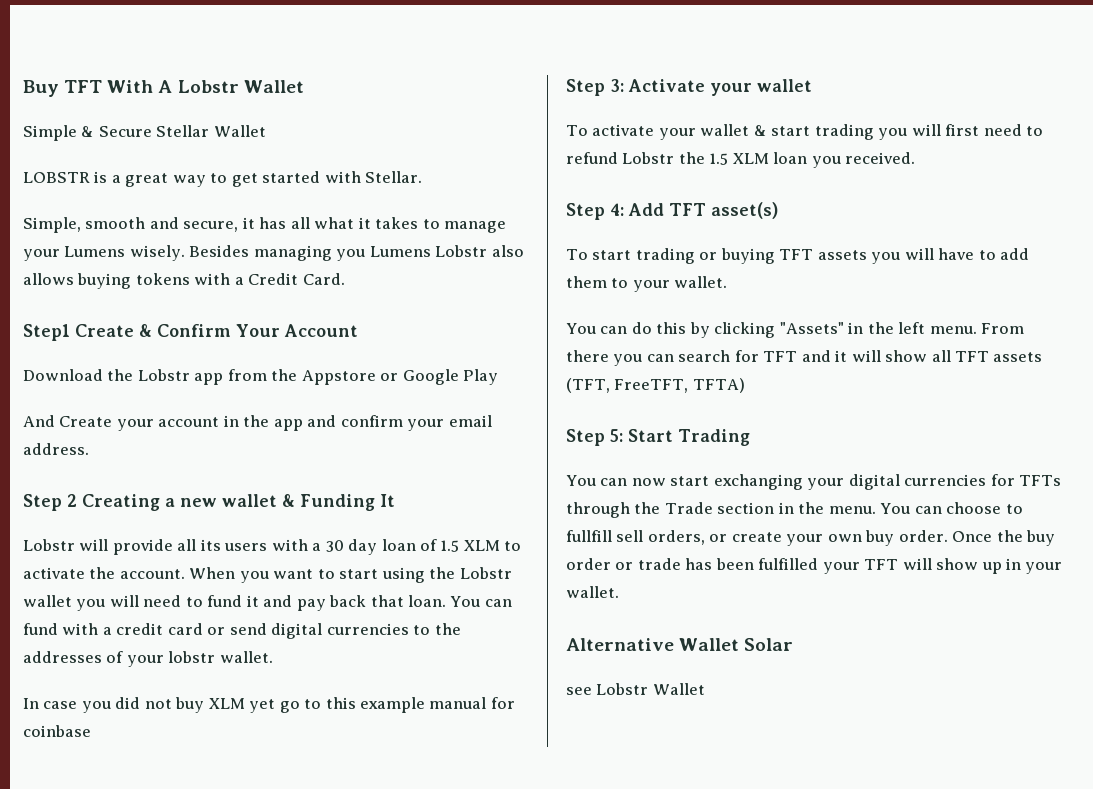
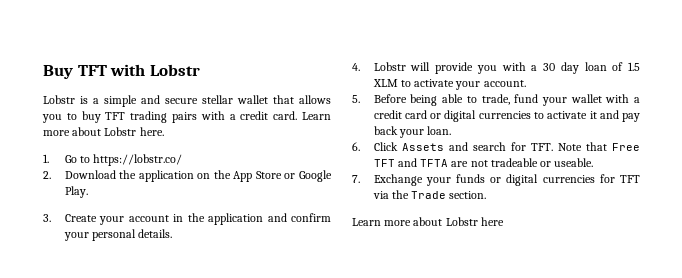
- Buy TFT With A Lobstr Wallet
- Simple & Secure Stellar Wallet
- LOBSTR is a great way to get started with Stellar.
- Simple, smooth and secure, it has all what it takes to manage your Lumens wisely. Besides managing you Lumens Lobstr also allows buying tokens with a Credit Card.
- Step1 Create & Confirm Your Account
- Download the Lobstr app from the Appstore or Google Play
- And Create your account in the app and confirm your email address.
- Step 2 Creating a new wallet & Funding It
- Lobstr will provide all its users with a 30 day loan of 1.5 XLM to activate the account. When you want to start using the Lobstr wallet you will need to fund it and pay back that loan. You can fund with a credit card or send digital currencies to the addresses of your lobstr wallet.
- In case you did not buy XLM yet go to this example manual for coinbase
- Step 3: Activate your wallet
- To activate your wallet & start trading you will first need to refund Lobstr the 1.5 XLM loan you received.
- Step 4: Add TFT asset(s)
- To start trading or buying TFT assets you will have to add them to your wallet.
- You can do this by clicking "Assets" in the left menu. From there you can search for TFT and it will show all TFT assets (TFT, FreeTFT, TFTA)
- Step 5: Start Trading
- You can now start exchanging your digital currencies for TFTs through the Trade section in the menu. You can choose to fullfill sell orders, or create your own buy order. Once the buy order or trade has been fulfilled your TFT will show up in your wallet.
- Alternative Wallet Solar
- see Lobstr Wallet
+ Buy TFT with Lobstr
+ Lobstr is a simple and secure stellar wallet that allows you to buy TFT trading pairs with a credit card. Learn more about Lobstr here.
+ 1. Go to https://lobstr.co/
+ 2. Download the application on the App Store or Google Play.
+ 3. Create your account in the application and confirm your personal details.
+ 4. Lobstr will provide you with a 30 day loan of 1.5 XLM to activate your account.
+ 5. Before being able to trade, fund your wallet with a credit card or digital currencies to activate it and pay back your loan.
+ 6. Click Assets and search for TFT. Note that Free TFT and TFTA are not tradeable or useable.
+ 7. Exchange your funds or digital currencies for TFT via the Trade section.
+ Learn more about Lobstr here

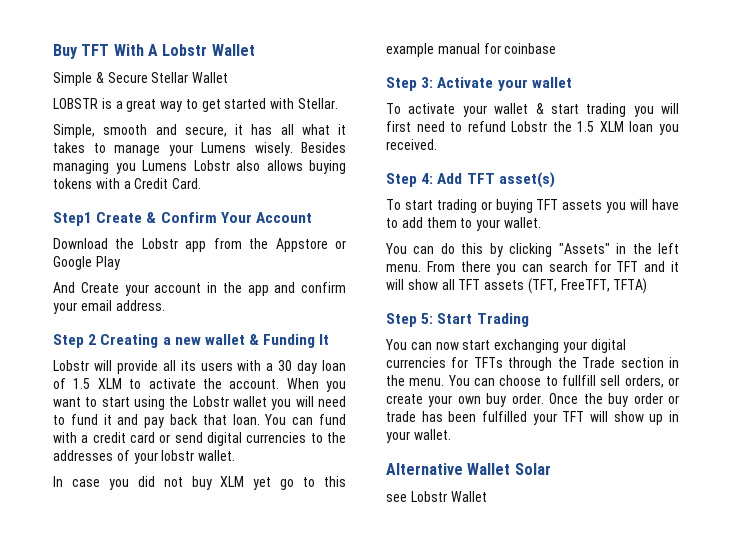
- Buy TFT with Lobstr
- Lobstr is a simple and secure stellar wallet that allows you to buy TFT trading pairs with a credit card. Learn more about Lobstr here.
- 1. Go to https://lobstr.co/
- 2. Download the application on the App Store or Google Play.
- 3. Create your account in the application and confirm your personal details.
- 4. Lobstr will provide you with a 30 day loan of 1.5 XLM to activate your account.
- 5. Before being able to trade, fund your wallet with a credit card or digital currencies to activate it and pay back your loan.
- 6. Click Assets and search for TFT. Note that Free TFT and TFTA are not tradeable or useable.
- 7. Exchange your funds or digital currencies for TFT via the Trade section.
- Learn more about Lobstr here
+ Buy TFT With A Lobstr Wallet
+ Simple & Secure Stellar Wallet
+ LOBSTR is a great way to get started with Stellar.
+ Simple, smooth and secure, it has all what it takes to manage your Lumens wisely. Besides managing you Lumens Lobstr also allows buying tokens with a Credit Card.
+ Step1 Create & Confirm Your Account
+ Download the Lobstr app from the Appstore or Google Play
+ And Create your account in the app and confirm your email address.
+ Step 2 Creating a new wallet & Funding It
+ Lobstr will provide all its users with a 30 day loan of 1.5 XLM to activate the account. When you want to start using the Lobstr wallet you will need to fund it and pay back that loan. You can fund with a credit card or send digital currencies to the addresses of your lobstr wallet.
+ In case you did not buy XLM yet go to this example manual for coinbase
+ Step 3: Activate your wallet
+ To activate your wallet & start trading you will first need to refund Lobstr the 1.5 XLM loan you received.
+ Step 4: Add TFT asset(s)
+ To start trading or buying TFT assets you will have to add them to your wallet.
+ You can do this by clicking "Assets" in the left menu. From there you can search for TFT and it will show all TFT assets (TFT, FreeTFT, TFTA)
+ Step 5: Start Trading
+ You can now start exchanging your digital currencies for TFTs through the Trade section in the menu. You can choose to fullfill sell orders, or create your own buy order. Once the buy order or trade has been fulfilled your TFT will show up in your wallet.
+ Alternative Wallet Solar
+ see Lobstr Wallet

